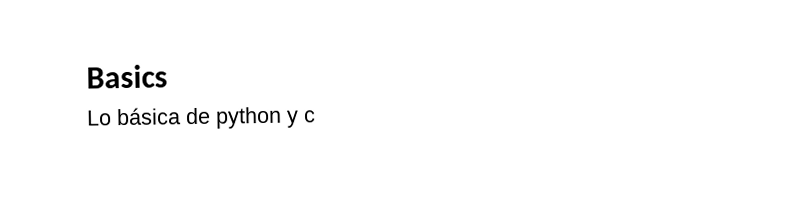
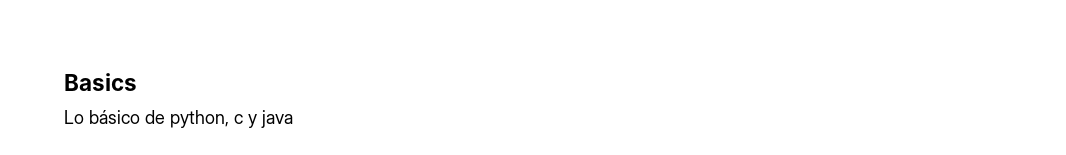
- Lo básica de python y c
+ Lo básico de python, c y java

